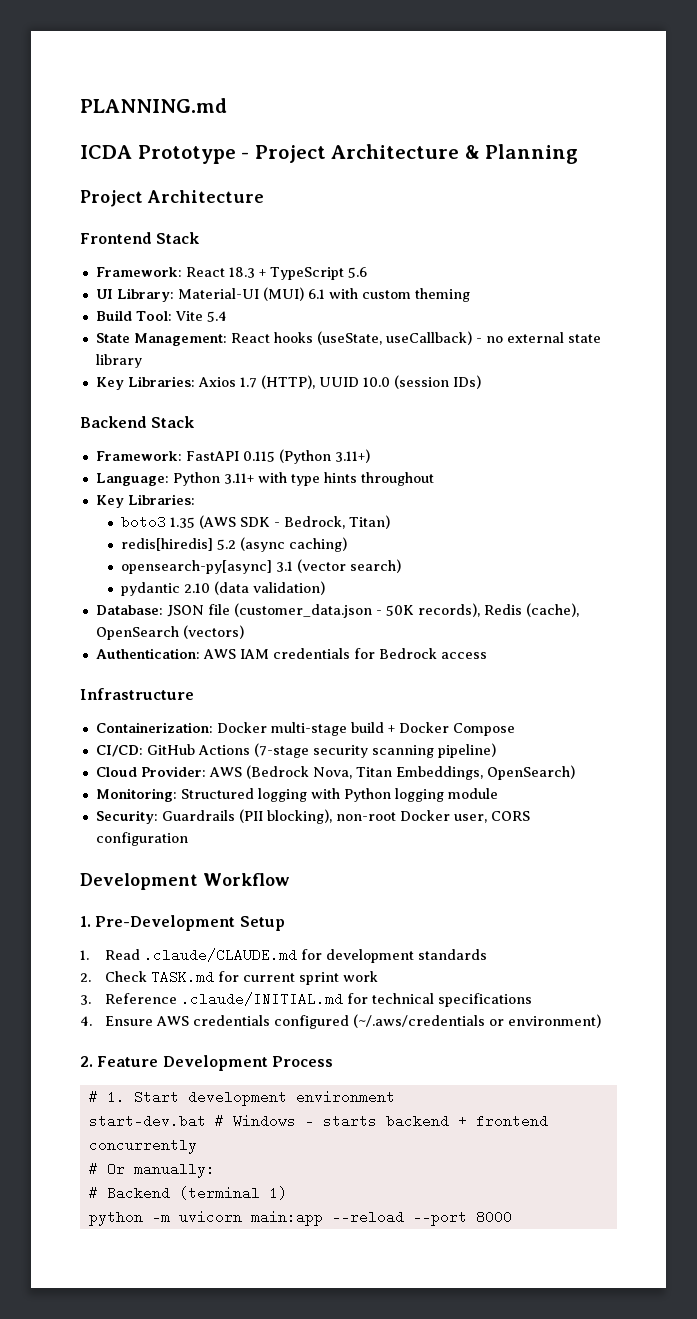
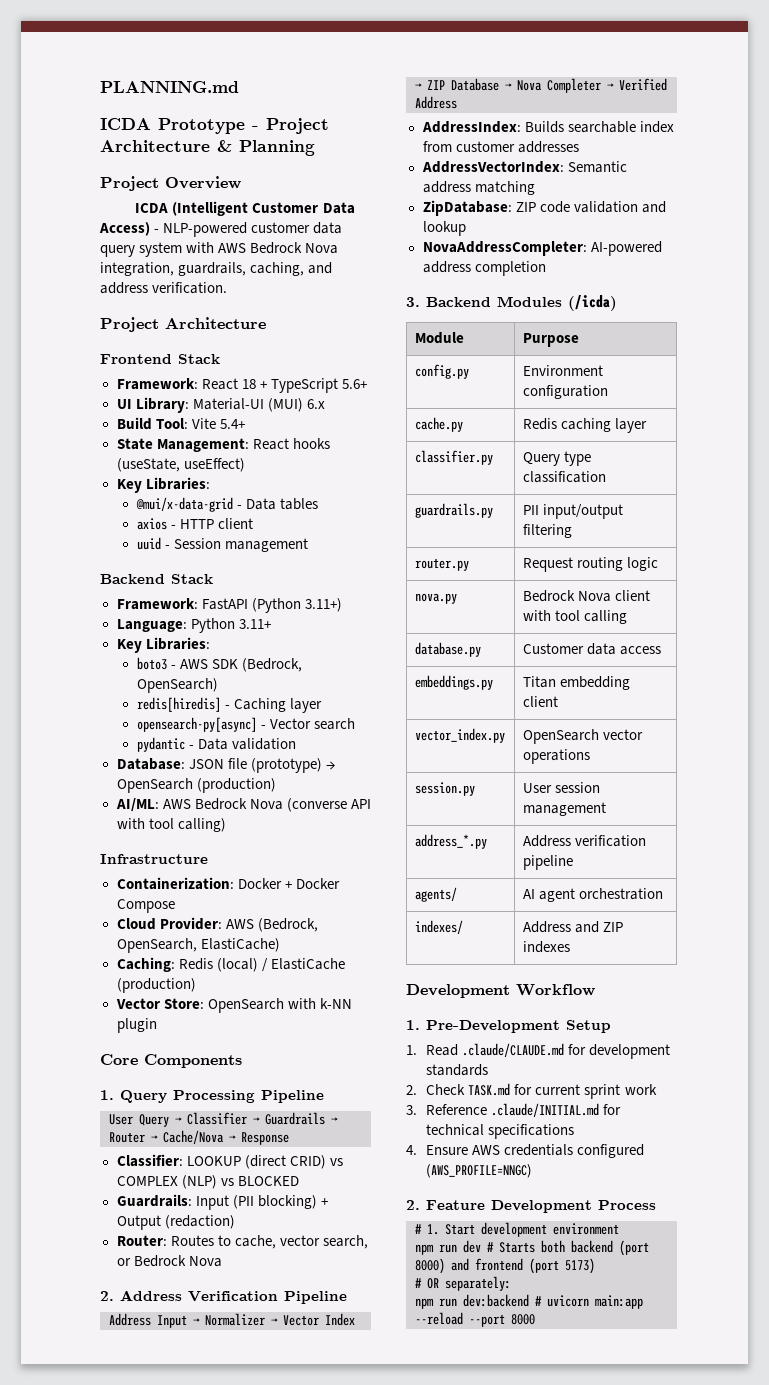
+ Project Overview
+ ICDA (Intelligent Customer Data Access) - NLP-powered customer data query system with AWS Bedrock Nova integration, guardrails, caching, and address verification.
- Framework: React 18.3 + TypeScript 5.6
+ Framework: React 18 + TypeScript 5.6+
- UI Library: Material-UI (MUI) 6.1 with custom theming
+ UI Library: Material-UI (MUI) 6.x
- Build Tool: Vite 5.4
+ Build Tool: Vite 5.4+
- State Management: React hooks (useState, useCallback) - no external state library
- Key Libraries: Axios 1.7 (HTTP), UUID 10.0 (session IDs)
+ State Management: React hooks (useState, useEffect)
+ Key Libraries:
+ @mui/x-data-grid - Data tables
+ axios - HTTP client
+ uuid - Session management
- Framework: FastAPI 0.115 (Python 3.11+)
+ Framework: FastAPI (Python 3.11+)
- Language: Python 3.11+ with type hints throughout
+ Language: Python 3.11+
- boto3 1.35 (AWS SDK - Bedrock, Titan)
- redis[hiredis] 5.2 (async caching)
- opensearch-py[async] 3.1 (vector search)
- pydantic 2.10 (data validation)
- Database: JSON file (customer_data.json - 50K records), Redis (cache), OpenSearch (vectors)
- Authentication: AWS IAM credentials for Bedrock access
+ boto3 - AWS SDK (Bedrock, OpenSearch)
+ redis[hiredis] - Caching layer
+ opensearch-py[async] - Vector search
+ pydantic - Data validation
+ Database: JSON file (prototype) → OpenSearch (production)
+ AI/ML: AWS Bedrock Nova (converse API with tool calling)
- Containerization: Docker multi-stage build + Docker Compose
+ Containerization: Docker + Docker Compose
- CI/CD: GitHub Actions (7-stage security scanning pipeline)
- Cloud Provider: AWS (Bedrock Nova, Titan Embeddings, OpenSearch)
- Monitoring: Structured logging with Python logging module
- Security: Guardrails (PII blocking), non-root Docker user, CORS configuration
+ Cloud Provider: AWS (Bedrock, OpenSearch, ElastiCache)
+ Caching: Redis (local) / ElastiCache (production)
+ Vector Store: OpenSearch with k-NN plugin
+ Core Components
+ 1. Query Processing Pipeline
+ User Query → Classifier → Guardrails → Router → Cache/Nova → Response
+ Classifier: LOOKUP (direct CRID) vs COMPLEX (NLP) vs BLOCKED
+ Guardrails: Input (PII blocking) + Output (redaction)
+ Router: Routes to cache, vector search, or Bedrock Nova
+ 2. Address Verification Pipeline
+ Address Input → Normalizer → Vector Index → ZIP Database → Nova Completer → Verified Address
+ AddressIndex: Builds searchable index from customer addresses
+ AddressVectorIndex: Semantic address matching
+ ZipDatabase: ZIP code validation and lookup
+ NovaAddressCompleter: AI-powered address completion
+ 3. Backend Modules (/icda)
+ Module | Purpose
+ config.py | Environment configuration
+ cache.py | Redis caching layer
+ classifier.py | Query type classification
+ guardrails.py | PII input/output filtering
+ router.py | Request routing logic
+ nova.py | Bedrock Nova client with tool calling
+ database.py | Customer data access
+ embeddings.py | Titan embedding client
+ vector_index.py | OpenSearch vector operations
+ session.py | User session management
+ address_*.py | Address verification pipeline
+ agents/ | AI agent orchestration
+ indexes/ | Address and ZIP indexes
- 4. Ensure AWS credentials configured (~/.aws/credentials or environment)
+ 4. Ensure AWS credentials configured (AWS_PROFILE=NNGC)
- start-dev.bat # Windows - starts backend + frontend concurrently
- # Or manually:
- # Backend (terminal 1)
- python -m uvicorn main:app --reload --port 8000
+ npm run dev # Starts both backend (port 8000) and frontend (port 5173)
+ # OR separately:
+ npm run dev:backend # uvicorn main:app --reload --port 8000

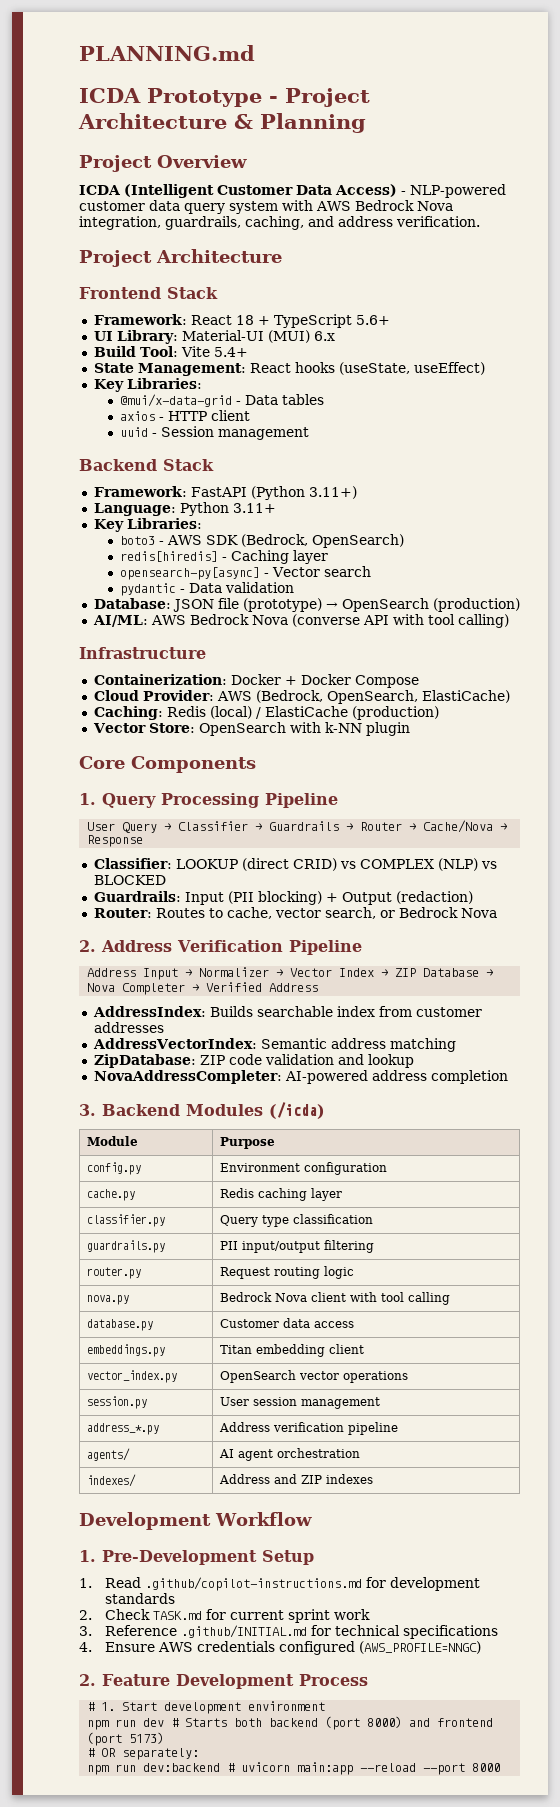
- 1. Read .claude/CLAUDE.md for development standards
+ 1. Read .github/copilot-instructions.md for development standards
- 3. Reference .claude/INITIAL.md for technical specifications
+ 3. Reference .github/INITIAL.md for technical specifications

